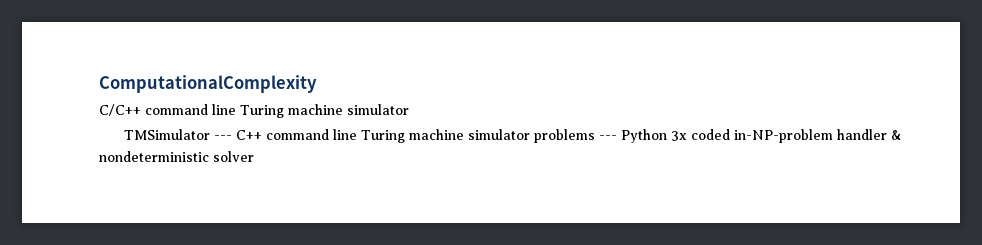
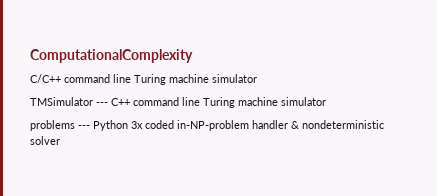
- TMSimulator --- C++ command line Turing machine simulator problems --- Python 3x coded in-NP-problem handler & nondeterministic solver
+ TMSimulator --- C++ command line Turing machine simulator
+ problems --- Python 3x coded in-NP-problem handler & nondeterministic solver

